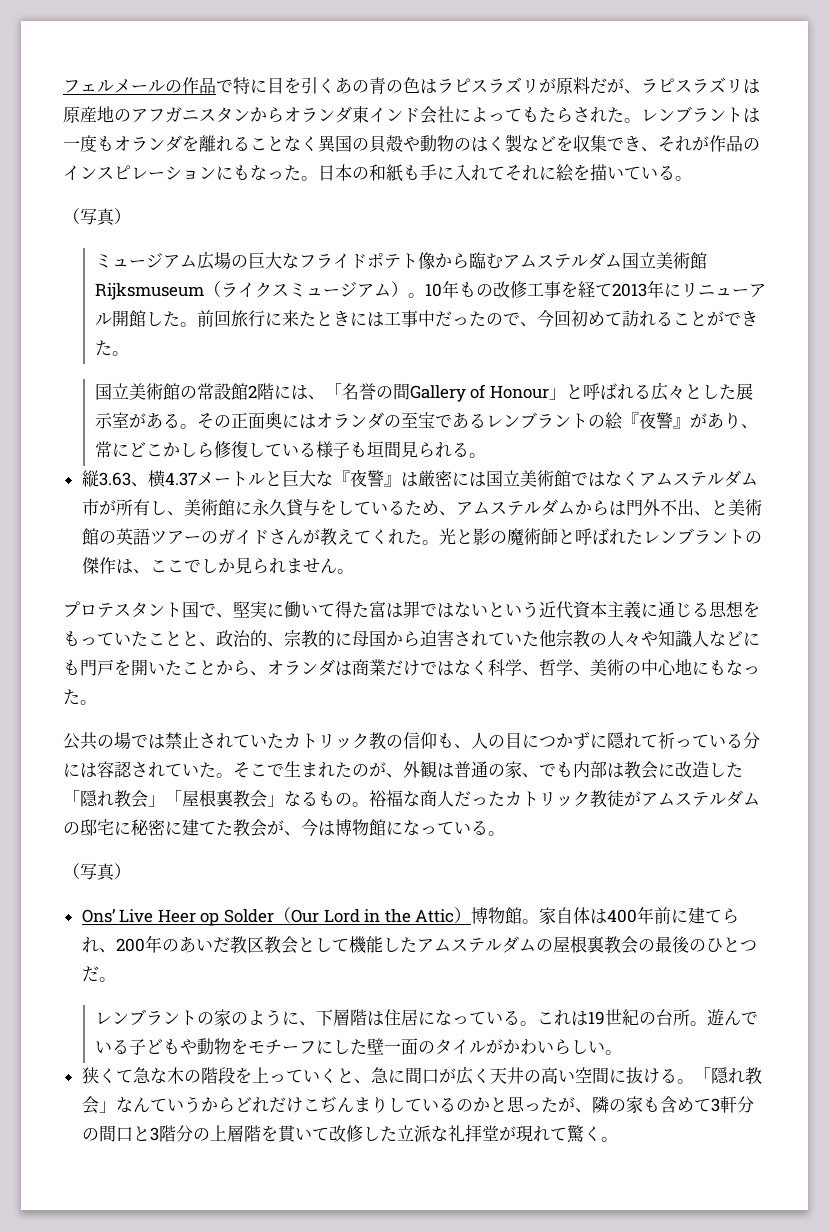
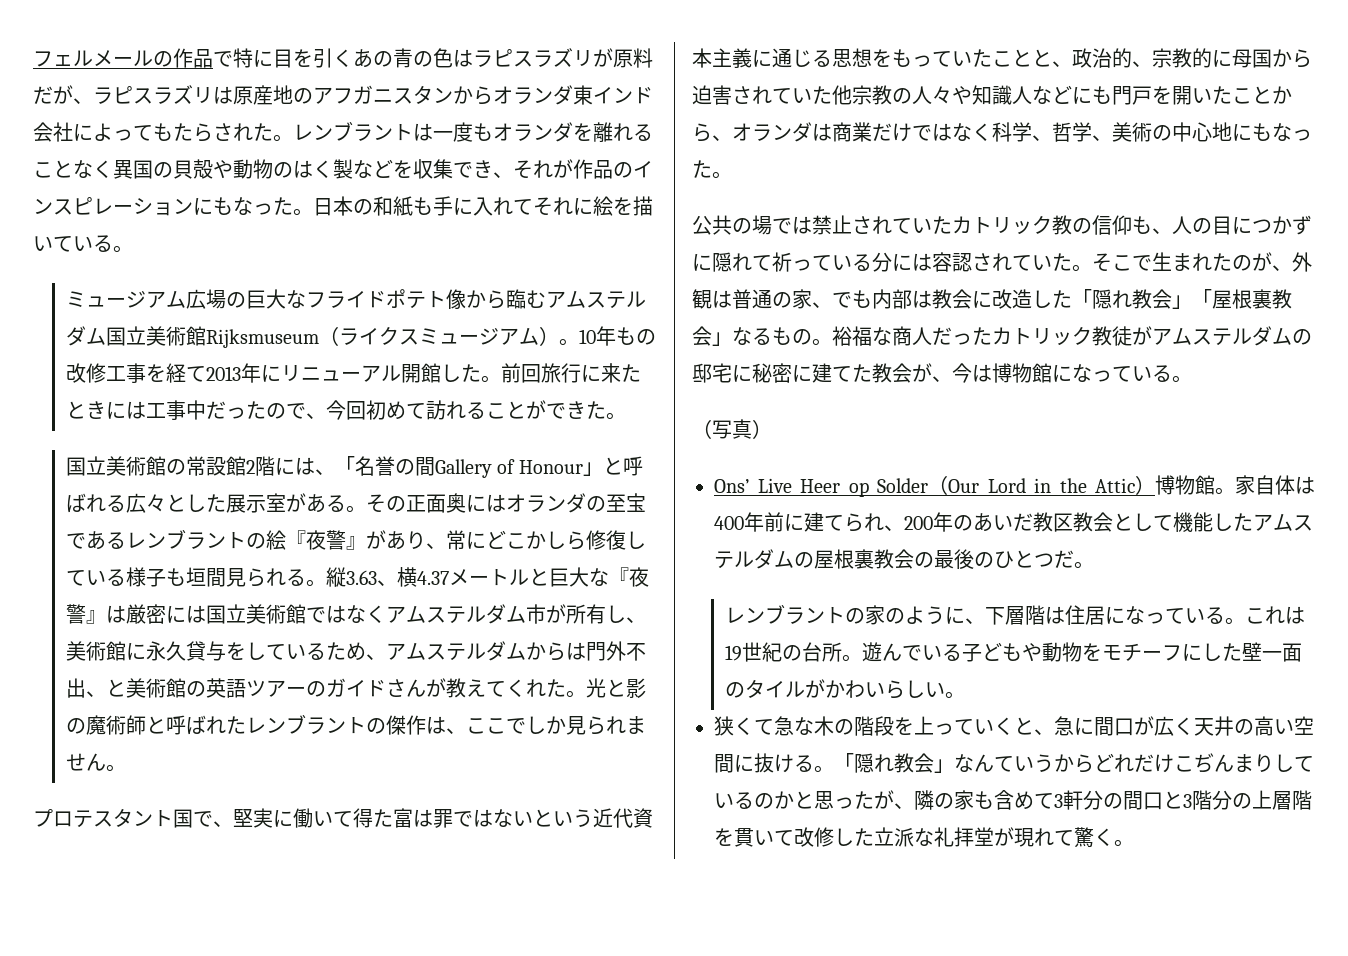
  日本の和紙も手に入れてそれに絵を描いている。
- （写真）
- その正面奥にはオランダの至宝であるレンブラントの絵『夜警』があり、常にどこかしら修復している様子も垣間見られる。
- 縦3.63、横4.37メートルと巨大な『夜警』は厳密には国立美術館ではなくアムステルダム市が所有し、美術館に永久貸与をしているため、アムステルダムからは門外不出、と美術館の英語ツアーのガイドさんが教えてくれた。
+ その正面奥にはオランダの至宝であるレンブラントの絵『夜警』があり、常にどこかしら修復している様子も垣間見られる。縦3.63、横4.37メートルと巨大な『夜警』は厳密には国立美術館ではなくアムステルダム市が所有し、美術館に永久貸与をしているため、アムステルダムからは門外不出、と美術館の英語ツアーのガイドさんが教えてくれた。

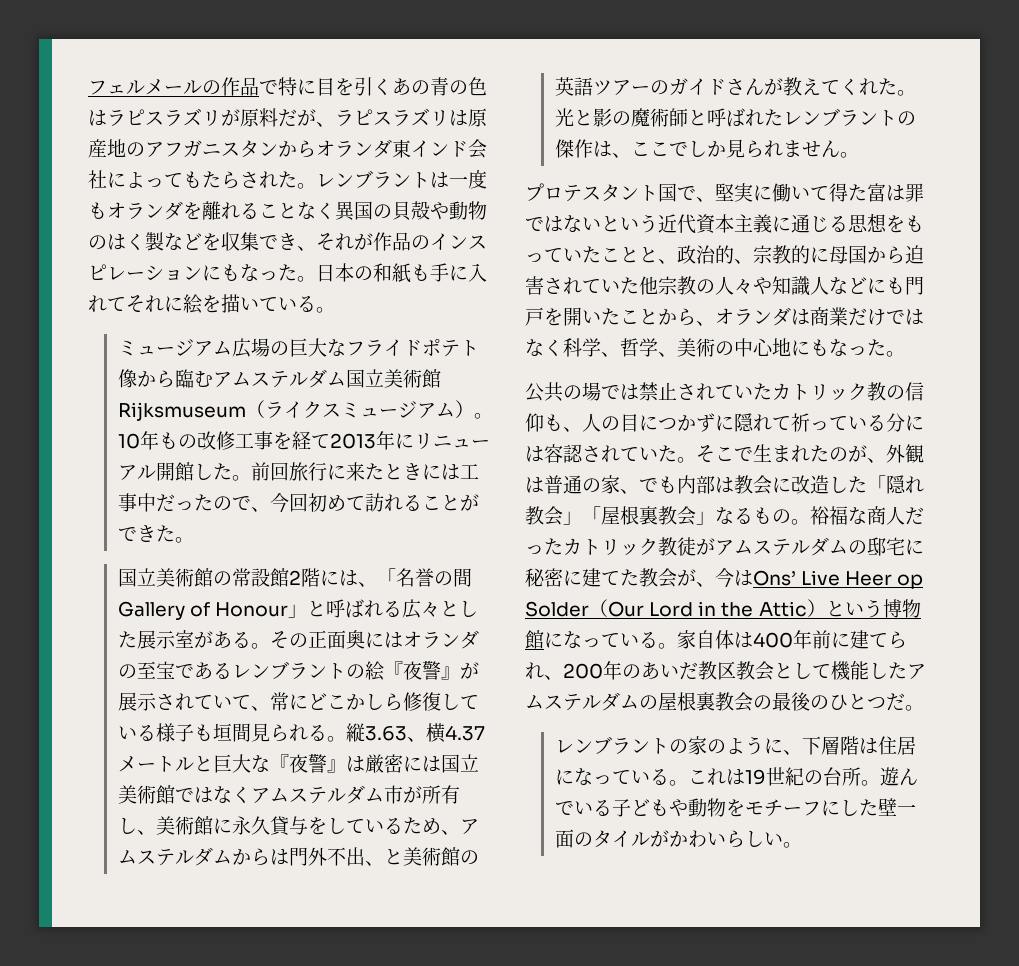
- その正面奥にはオランダの至宝であるレンブラントの絵『夜警』があり、常にどこかしら修復している様子も垣間見られる。
+ その正面奥にはオランダの至宝であるレンブラントの絵『夜警』が展示されていて、常にどこかしら修復している様子も垣間見られる。
- 裕福な商人だったカトリック教徒がアムステルダムの邸宅に秘密に建てた教会が、今は博物館になっている。
- （写真）
- Ons’ Live Heer op Solder（Our Lord in the Attic）博物館。
+ 裕福な商人だったカトリック教徒がアムステルダムの邸宅に秘密に建てた教会が、今はOns’ Live Heer op Solder（Our Lord in the Attic）という博物館になっている。
- 狭くて急な木の階段を上っていくと、急に間口が広く天井の高い空間に抜ける。「隠れ教会」なんていうからどれだけこぢんまりしているのかと思ったが、隣の家も含めて3軒分の間口と3階分の上層階を貫いて改修した立派な礼拝堂が現れて驚く。

